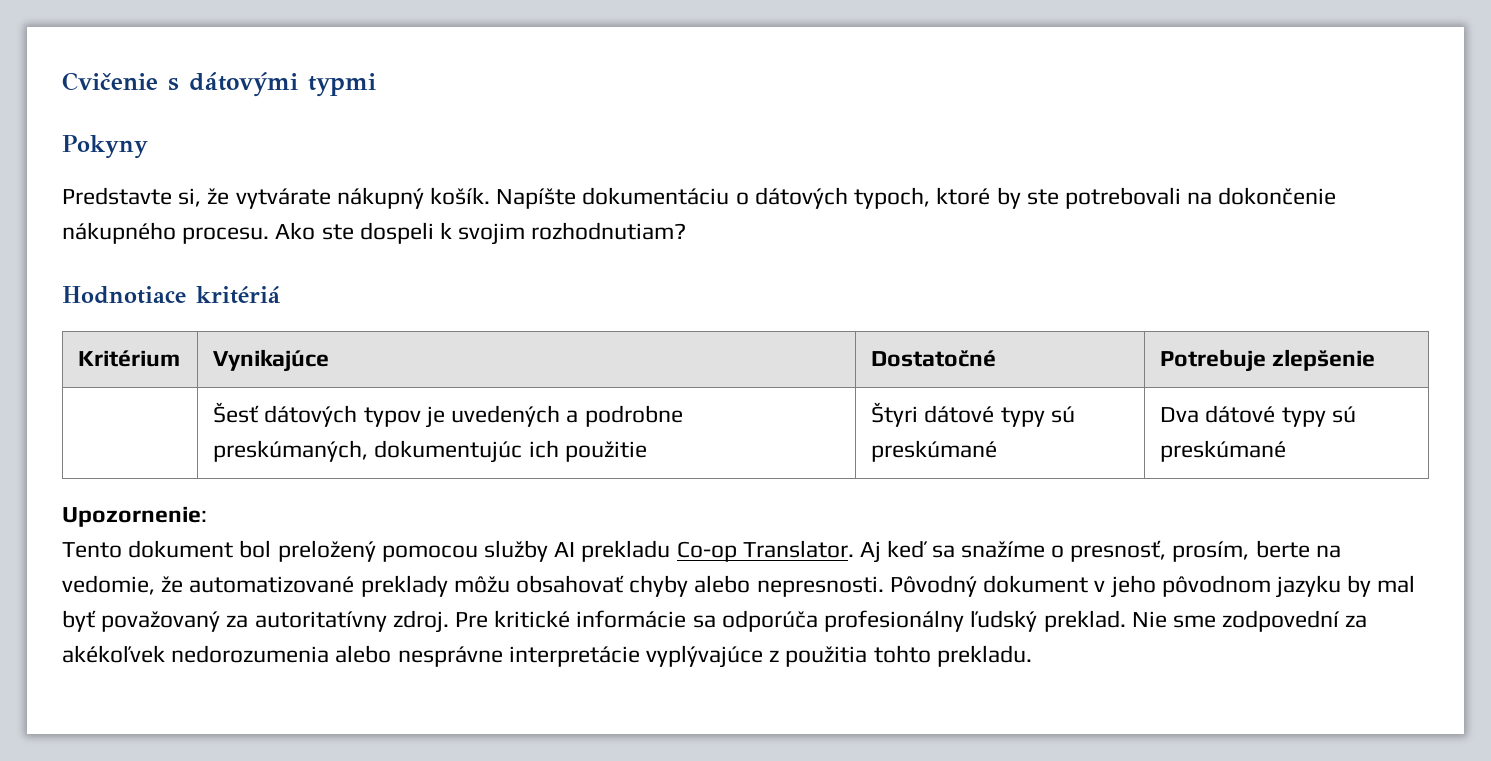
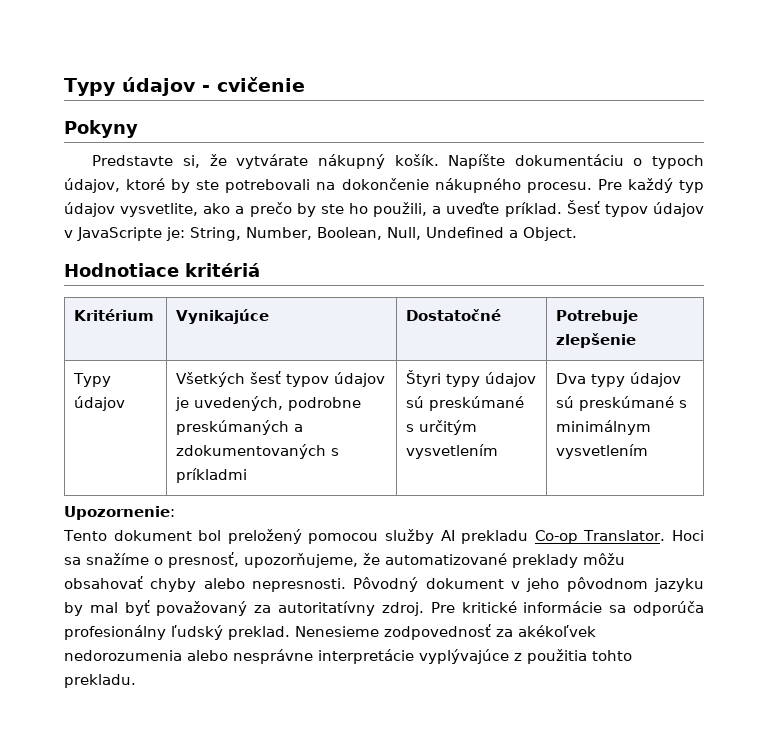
- Cvičenie s dátovými typmi
+ Typy údajov - cvičenie
- Napíšte dokumentáciu o dátových typoch, ktoré by ste potrebovali na dokončenie nákupného procesu.
+ Napíšte dokumentáciu o typoch údajov, ktoré by ste potrebovali na dokončenie nákupného procesu.
- Ako ste dospeli k svojim rozhodnutiam?
+ Pre každý typ údajov vysvetlite, ako a prečo by ste ho použili, a uveďte príklad. Šesť typov údajov v JavaScripte je: String, Number, Boolean, Null, Undefined a Object.
- | Šesť dátových typov je uvedených a podrobne preskúmaných, dokumentujúc ich použitie | Štyri dátové typy sú preskúmané | Dva dátové typy sú preskúmané
+ Typy údajov | Všetkých šesť typov údajov je uvedených, podrobne preskúmaných a zdokumentovaných s príkladmi | Štyri typy údajov sú preskúmané s určitým vysvetlením | Dva typy údajov sú preskúmané s minimálnym vysvetlením
- Aj keď sa snažíme o presnosť, prosím, berte na vedomie, že automatizované preklady môžu obsahovať chyby alebo nepresnosti.
+ Hoci sa snažíme o presnosť, upozorňujeme, že automatizované preklady môžu obsahovať chyby alebo nepresnosti.
- Nie sme zodpovední za akékoľvek nedorozumenia alebo nesprávne interpretácie vyplývajúce z použitia tohto prekladu.
+ Nenesieme zodpovednosť za akékoľvek nedorozumenia alebo nesprávne interpretácie vyplývajúce z použitia tohto prekladu.

